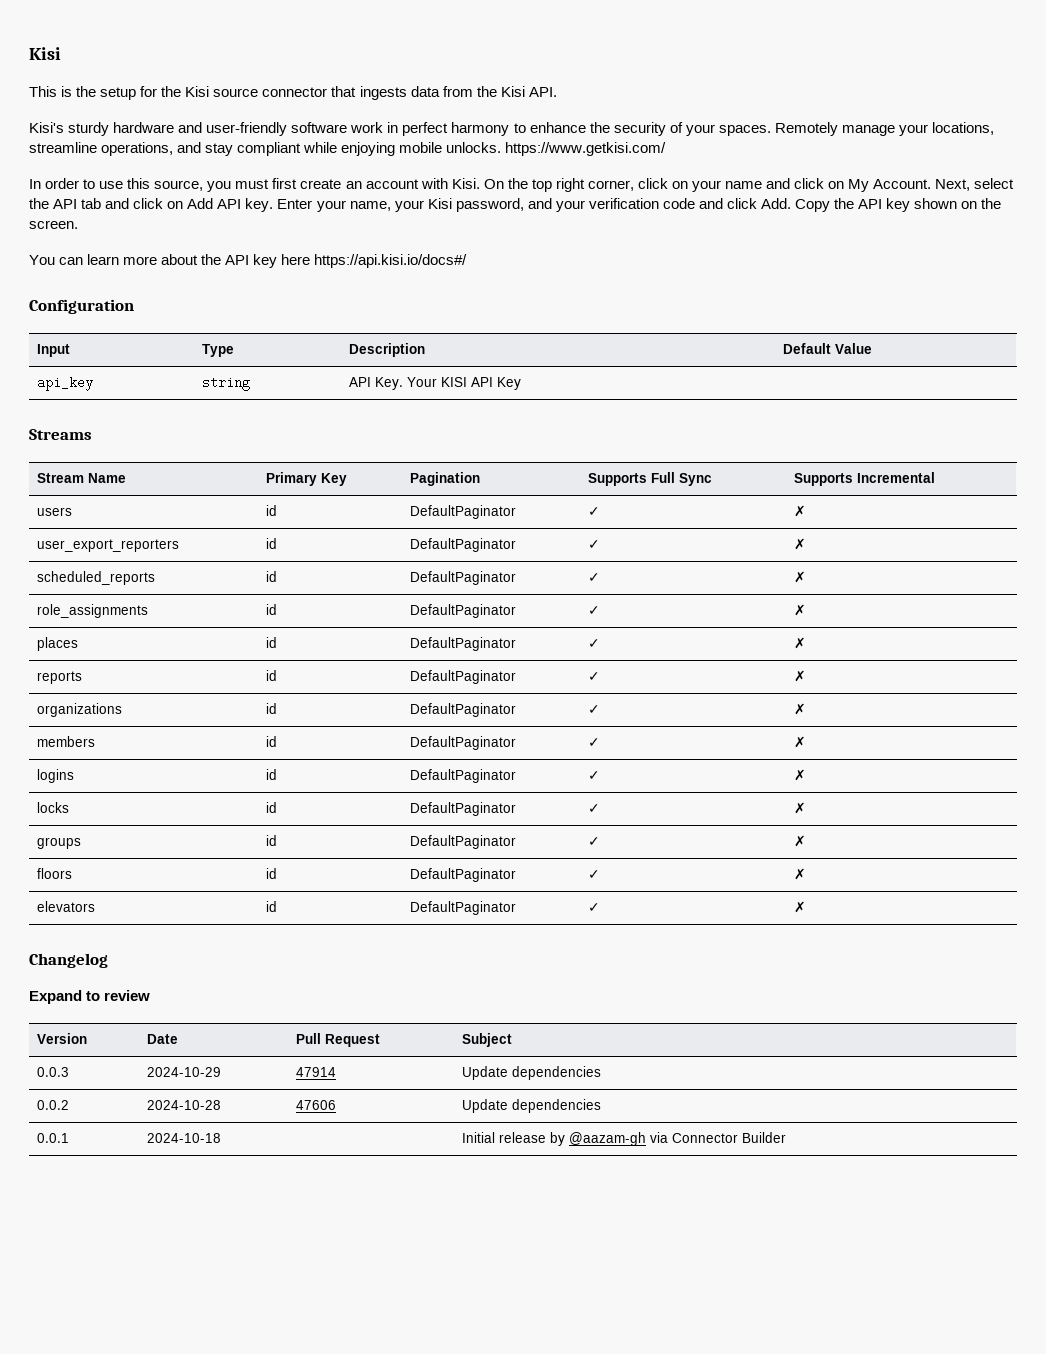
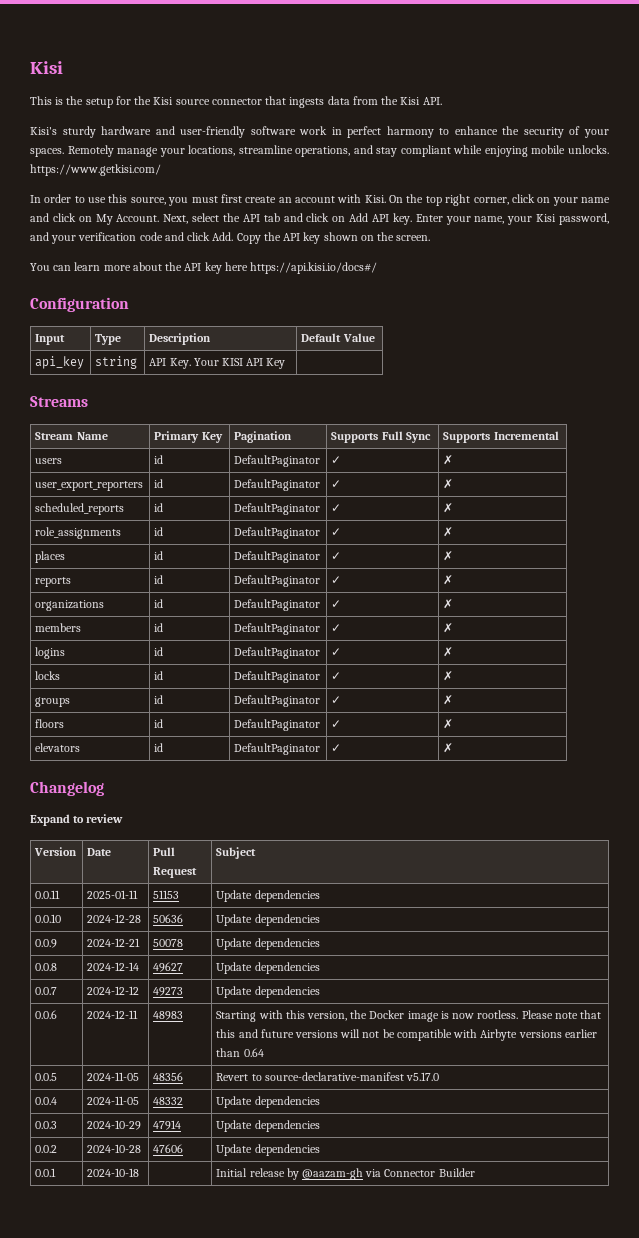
+ 0.0.11 | 2025-01-11 | 51153 | Update dependencies
+ 0.0.10 | 2024-12-28 | 50636 | Update dependencies
+ 0.0.9 | 2024-12-21 | 50078 | Update dependencies
+ 0.0.8 | 2024-12-14 | 49627 | Update dependencies
+ 0.0.7 | 2024-12-12 | 49273 | Update dependencies
+ 0.0.6 | 2024-12-11 | 48983 | Starting with this version, the Docker image is now rootless. Please note that this and future versions will not be compatible with Airbyte versions earlier than 0.64
+ 0.0.5 | 2024-11-05 | 48356 | Revert to source-declarative-manifest v5.17.0
+ 0.0.4 | 2024-11-05 | 48332 | Update dependencies

